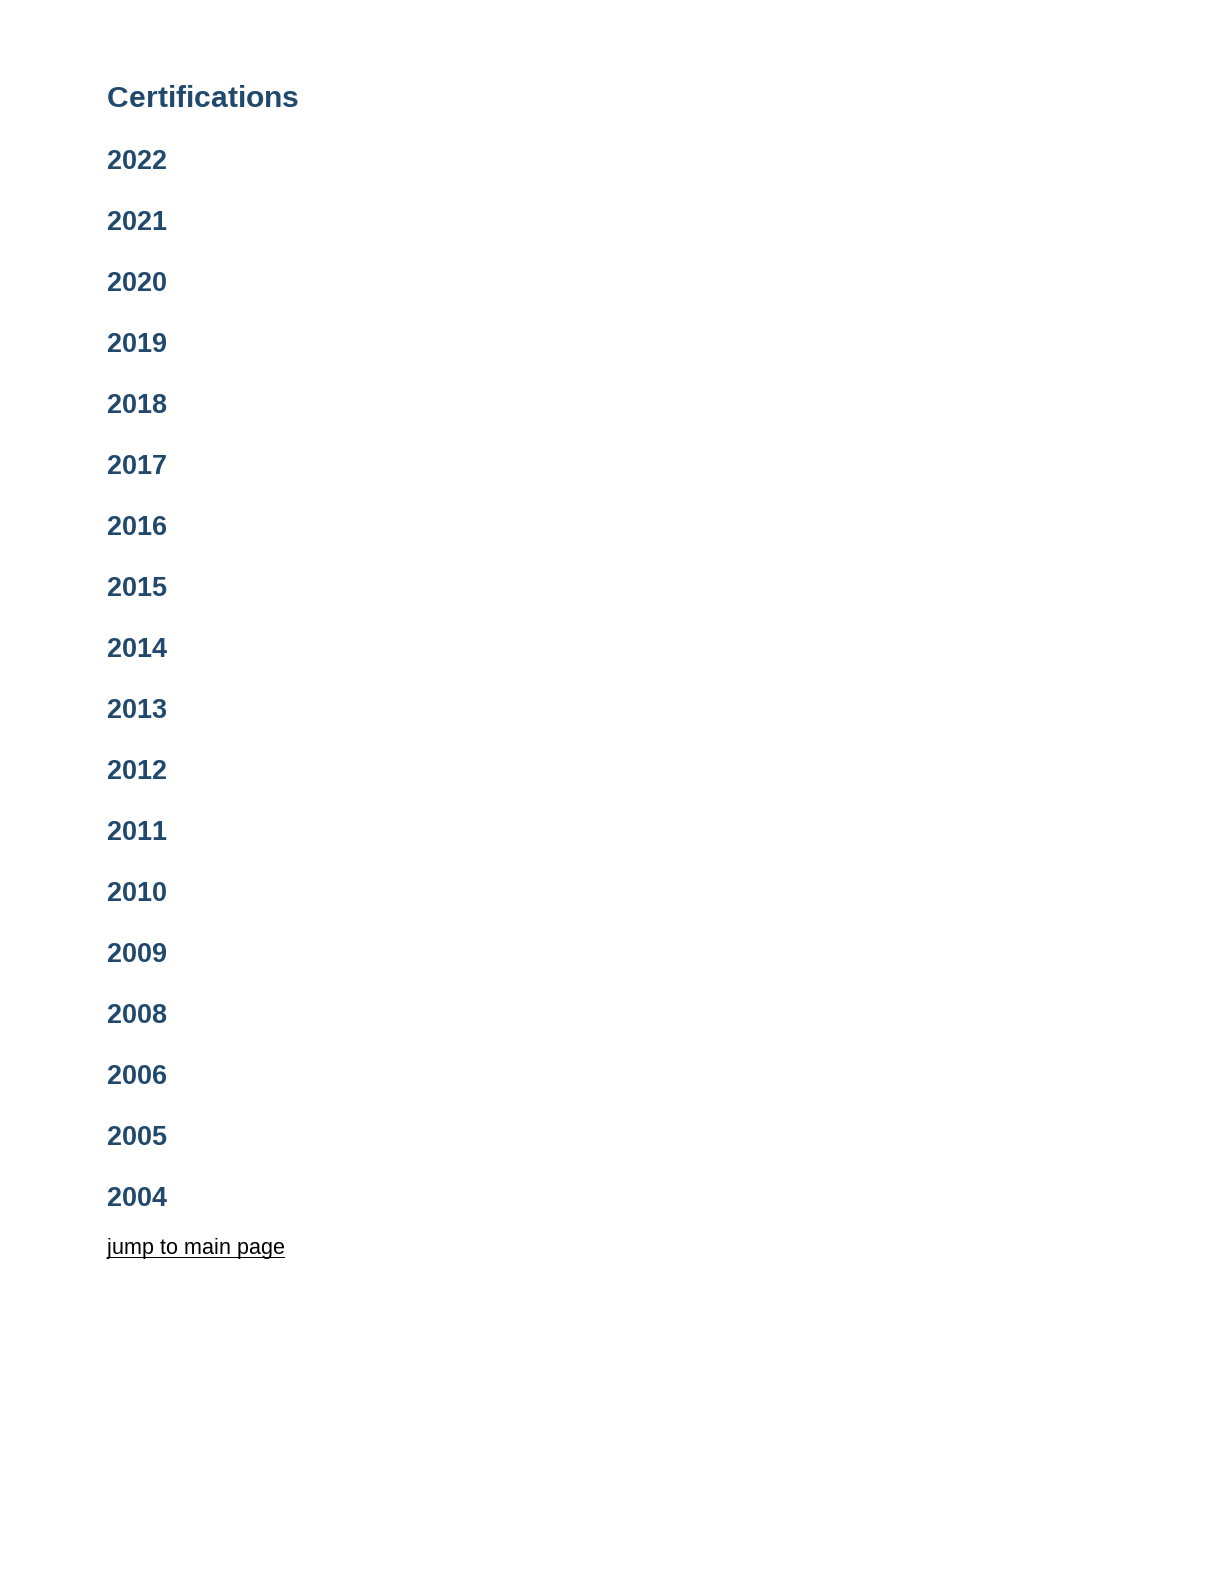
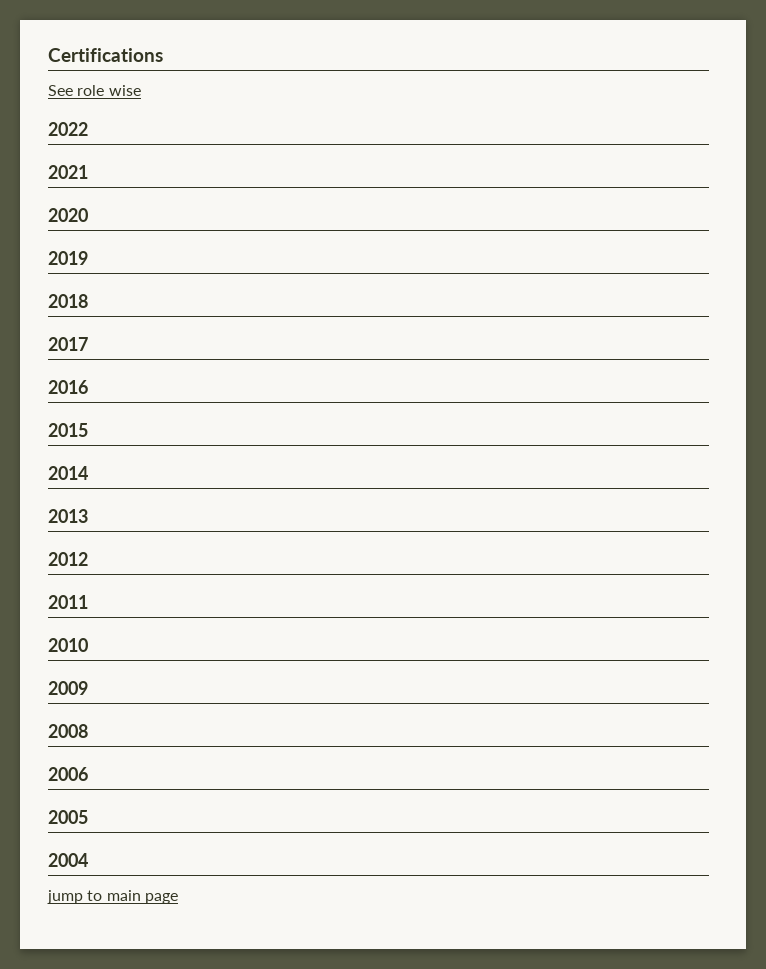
+ See role wise

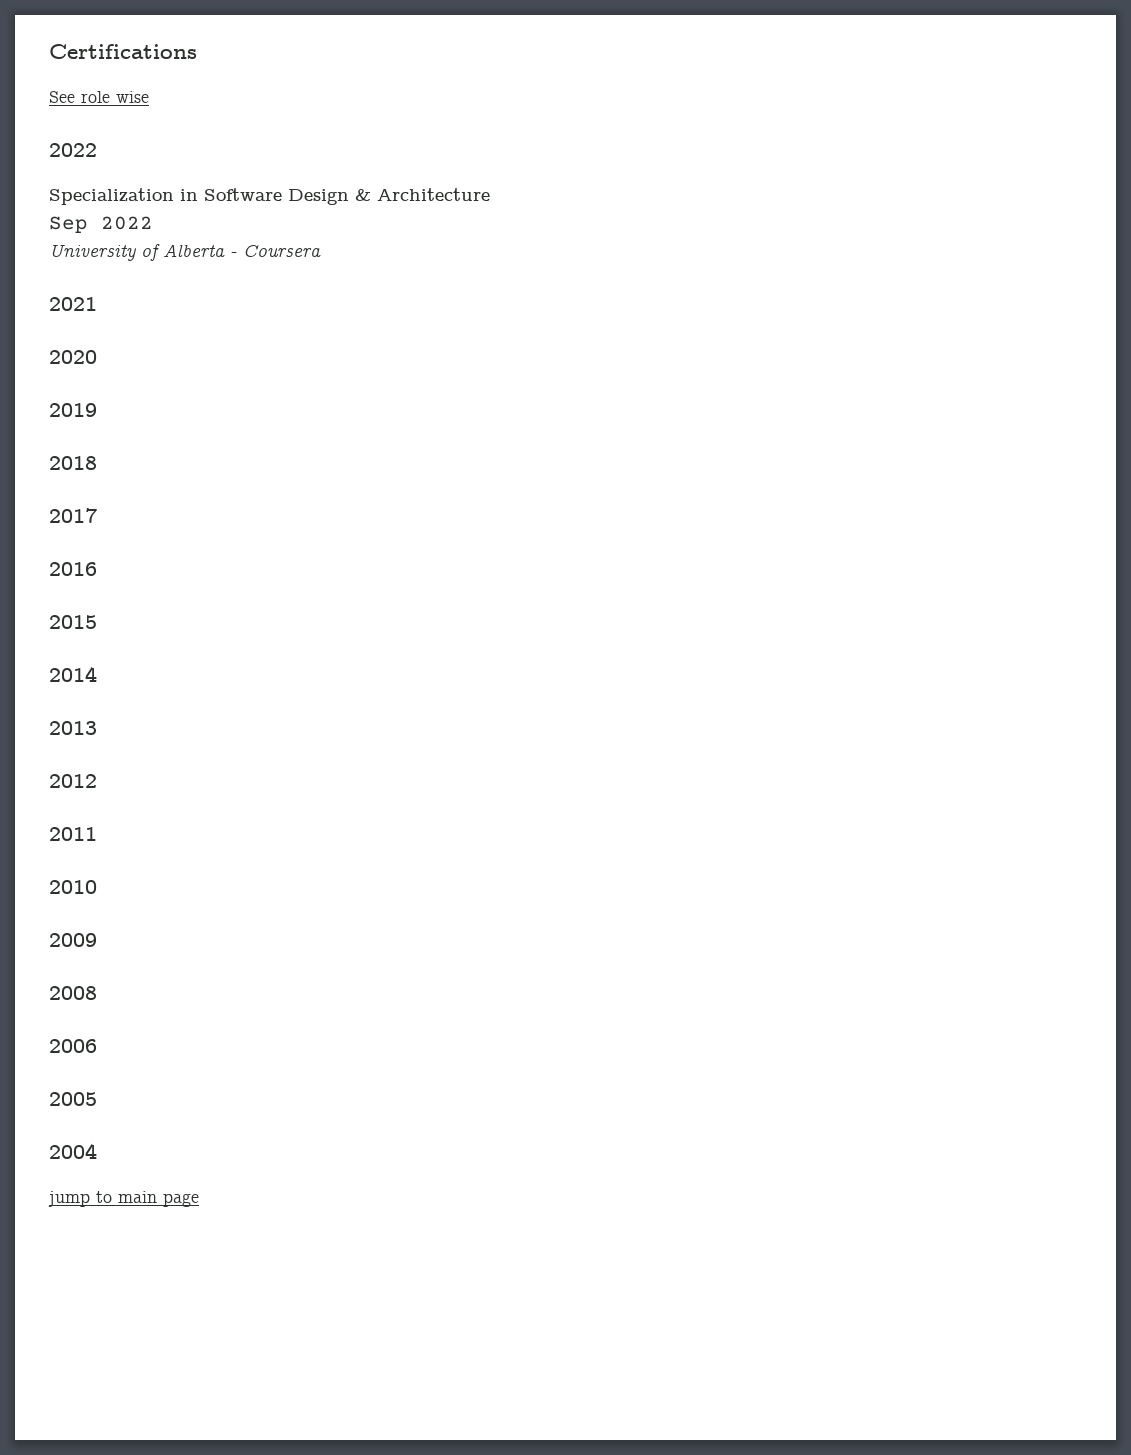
+ Specialization in Software Design & Architecture
+ Sep 2022
+ University of Alberta - Coursera

